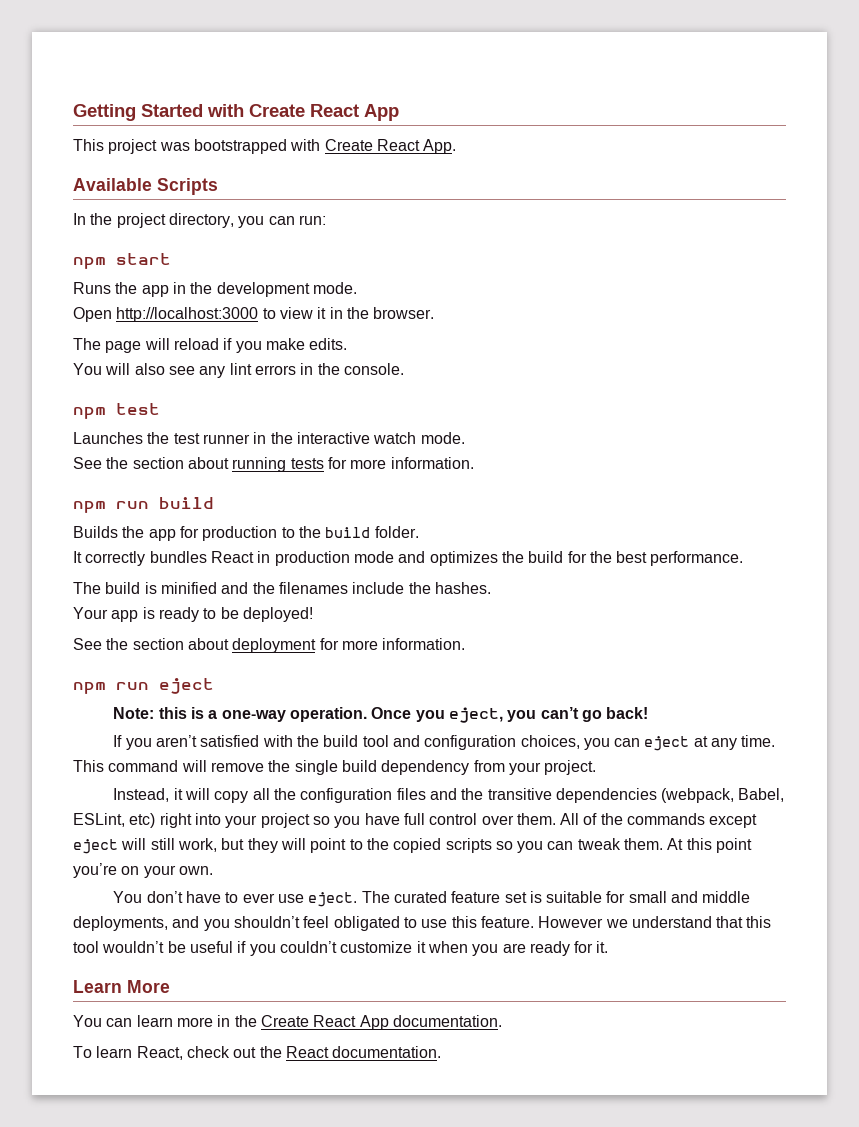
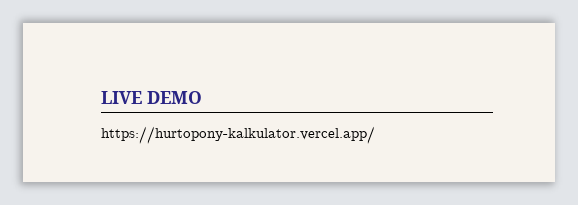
- Getting Started with Create React App
- This project was bootstrapped with Create React App.
- Available Scripts
- In the project directory, you can run:
- npm start
- Runs the app in the development mode.
- Open http://localhost:3000 to view it in the browser.
- The page will reload if you make edits.
- You will also see any lint errors in the console.
- npm test
- Launches the test runner in the interactive watch mode.
- See the section about running tests for more information.
- npm run build
- Builds the app for production to the build folder.
- It correctly bundles React in production mode and optimizes the build for the best performance.
- The build is minified and the filenames include the hashes.
- Your app is ready to be deployed!
- See the section about deployment for more information.
- npm run eject
- Note: this is a one-way operation. Once you eject, you can’t go back!
- If you aren’t satisfied with the build tool and configuration choices, you can eject at any time. This command will remove the single build dependency from your project.
- Instead, it will copy all the configuration files and the transitive dependencies (webpack, Babel, ESLint, etc) right into your project so you have full control over them. All of the commands except eject will still work, but they will point to the copied scripts so you can tweak them. At this point you’re on your own.
- You don’t have to ever use eject. The curated feature set is suitable for small and middle deployments, and you shouldn’t feel obligated to use this feature. However we understand that this tool wouldn’t be useful if you couldn’t customize it when you are ready for it.
- Learn More
- You can learn more in the Create React App documentation.
- To learn React, check out the React documentation.
+ LIVE DEMO
+ https://hurtopony-kalkulator.vercel.app/

